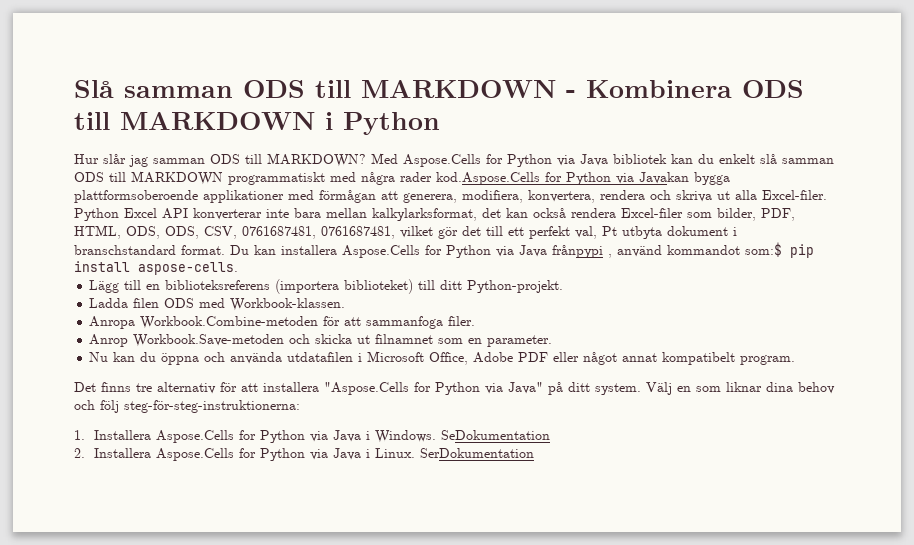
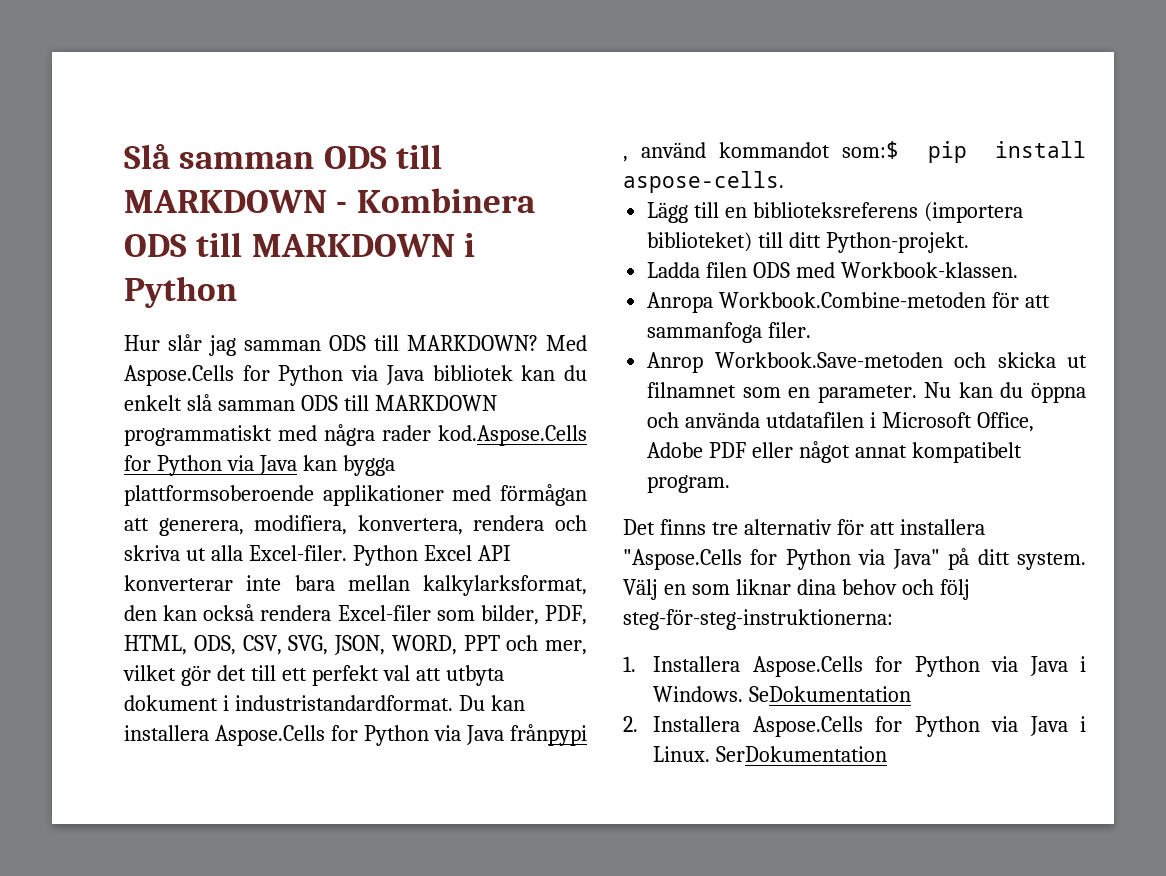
- Med Aspose.Cells for Python via Java bibliotek kan du enkelt slå samman ODS till MARKDOWN programmatiskt med några rader kod.Aspose.Cells for Python via Javakan bygga plattformsoberoende applikationer med förmågan att generera, modifiera, konvertera, rendera och skriva ut alla Excel-filer.
+ Med Aspose.Cells for Python via Java bibliotek kan du enkelt slå samman ODS till MARKDOWN programmatiskt med några rader kod.Aspose.Cells for Python via Java kan bygga plattformsoberoende applikationer med förmågan att generera, modifiera, konvertera, rendera och skriva ut alla Excel-filer.
- Python Excel API konverterar inte bara mellan kalkylarksformat, det kan också rendera Excel-filer som bilder, PDF, HTML, ODS, ODS, CSV, 0761687481, 0761687481, vilket gör det till ett perfekt val, Pt utbyta dokument i branschstandard format.
+ Python Excel API konverterar inte bara mellan kalkylarksformat, den kan också rendera Excel-filer som bilder, PDF, HTML, ODS, CSV, SVG, JSON, WORD, PPT och mer, vilket gör det till ett perfekt val att utbyta dokument i industristandardformat.
- Anrop Workbook.Save-metoden och skicka ut filnamnet som en parameter.
- Nu kan du öppna och använda utdatafilen i Microsoft Office, Adobe PDF eller något annat kompatibelt program.
+ Anrop Workbook.Save-metoden och skicka ut filnamnet som en parameter. Nu kan du öppna och använda utdatafilen i Microsoft Office, Adobe PDF eller något annat kompatibelt program.

